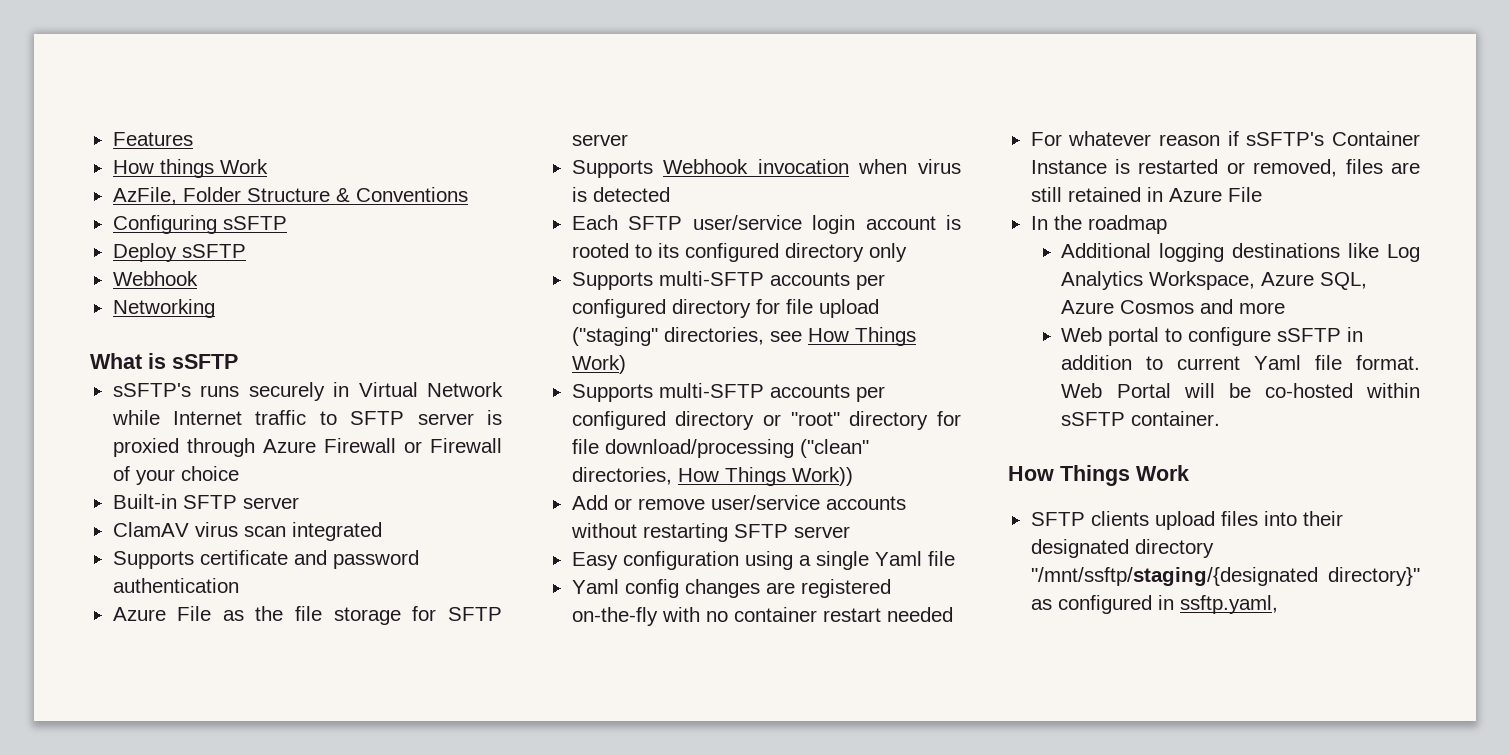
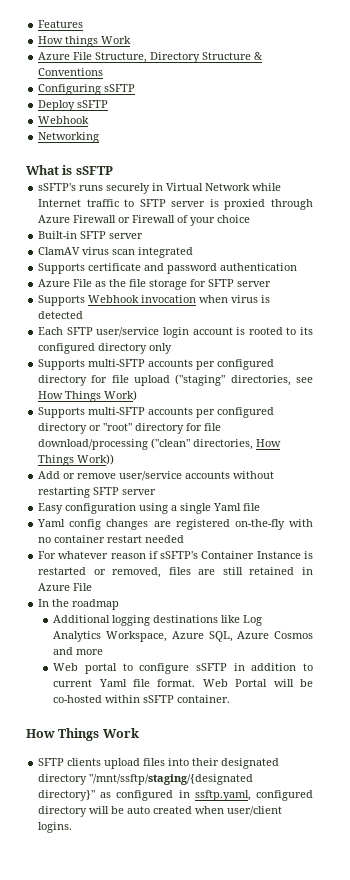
- AzFile, Folder Structure & Conventions
+ Azure File Structure, Directory Structure & Conventions
- SFTP clients upload files into their designated directory "/mnt/ssftp/staging/{designated directory}" as configured in ssftp.yaml,
+ SFTP clients upload files into their designated directory "/mnt/ssftp/staging/{designated directory}" as configured in ssftp.yaml, configured directory will be auto created when user/client logins.

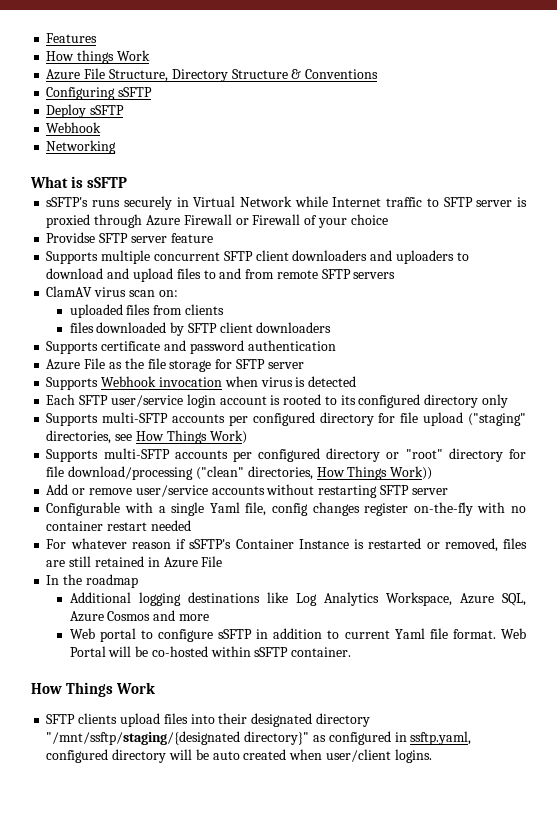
- Built-in SFTP server
- ClamAV virus scan integrated
+ Providse SFTP server feature
+ Supports multiple concurrent SFTP client downloaders and uploaders to download and upload files to and from remote SFTP servers
+ ClamAV virus scan on:
+ uploaded files from clients
+ files downloaded by SFTP client downloaders
- Easy configuration using a single Yaml file
- Yaml config changes are registered on-the-fly with no container restart needed
+ Configurable with a single Yaml file, config changes register on-the-fly with no container restart needed

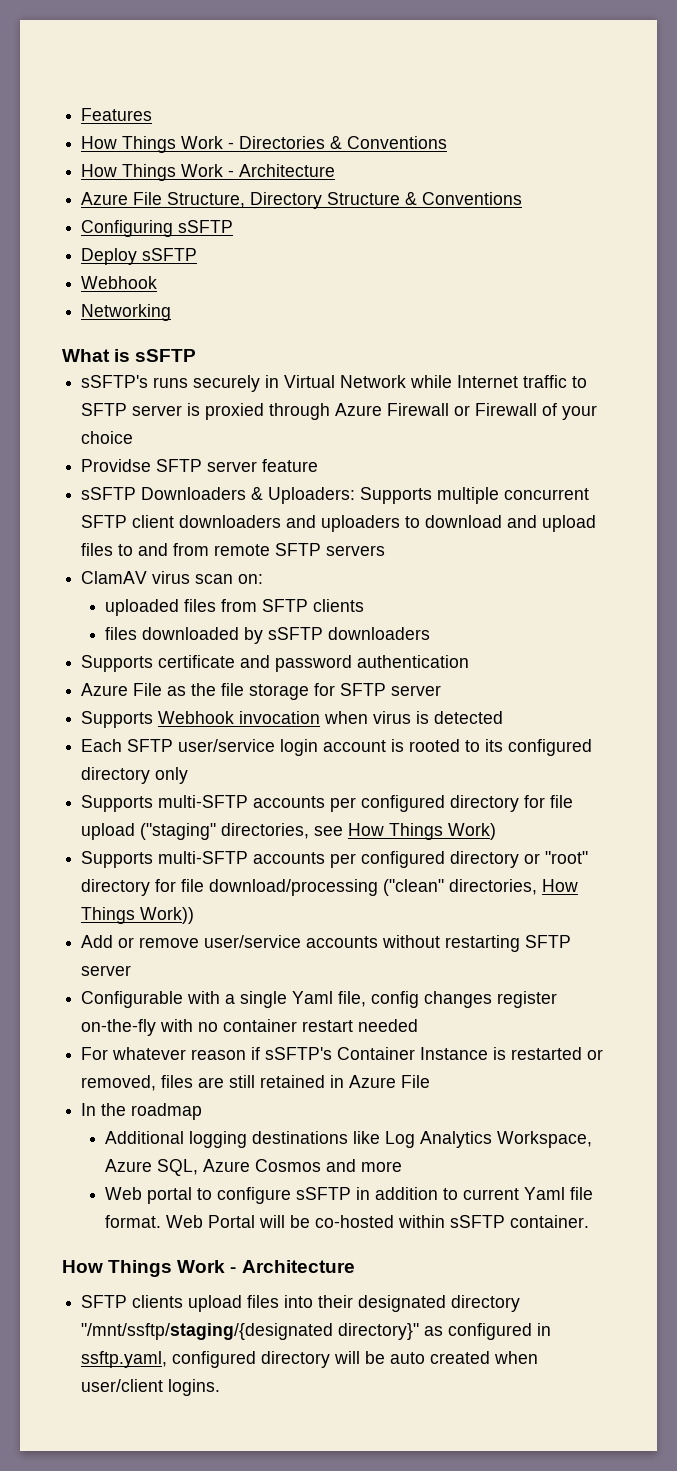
- How things Work
+ How Things Work - Directories & Conventions
+ How Things Work - Architecture
- Supports multiple concurrent SFTP client downloaders and uploaders to download and upload files to and from remote SFTP servers
+ sSFTP Downloaders & Uploaders: Supports multiple concurrent SFTP client downloaders and uploaders to download and upload files to and from remote SFTP servers
- uploaded files from clients
+ uploaded files from SFTP clients
- files downloaded by SFTP client downloaders
+ files downloaded by sSFTP downloaders
  Web Portal will be co-hosted within sSFTP container.
- How Things Work
+ How Things Work - Architecture

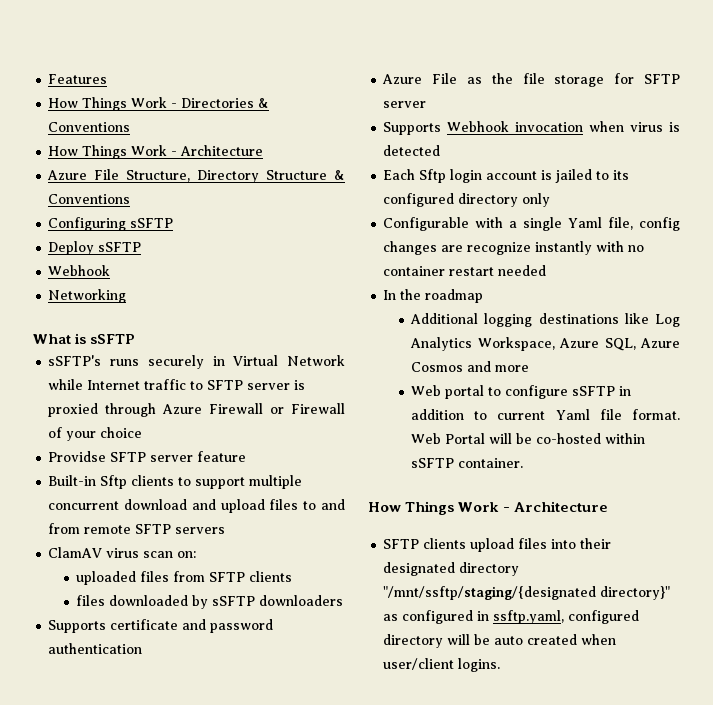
- sSFTP Downloaders & Uploaders: Supports multiple concurrent SFTP client downloaders and uploaders to download and upload files to and from remote SFTP servers
+ Built-in Sftp clients to support multiple concurrent download and upload files to and from remote SFTP servers
- Each SFTP user/service login account is rooted to its configured directory only
+ Each Sftp login account is jailed to its configured directory only
- Supports multi-SFTP accounts per configured directory for file upload ("staging" directories, see How Things Work)
- Supports multi-SFTP accounts per configured directory or "root" directory for file download/processing ("clean" directories, How Things Work))
- Add or remove user/service accounts without restarting SFTP server
- Configurable with a single Yaml file, config changes register on-the-fly with no container restart needed
+ Configurable with a single Yaml file, config changes are recognize instantly with no container restart needed
- For whatever reason if sSFTP's Container Instance is restarted or removed, files are still retained in Azure File

